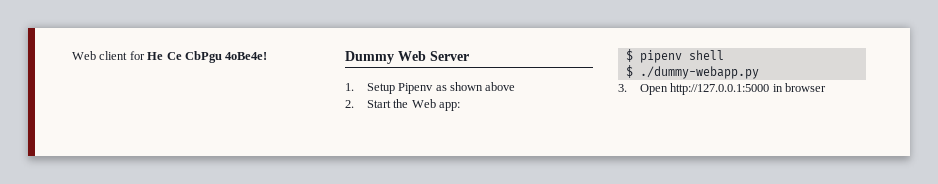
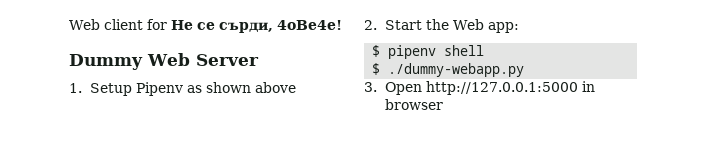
- Web client for Не Ce CbPgu 4oBe4e!
+ Web client for Не се сърди, 4oBe4e!

